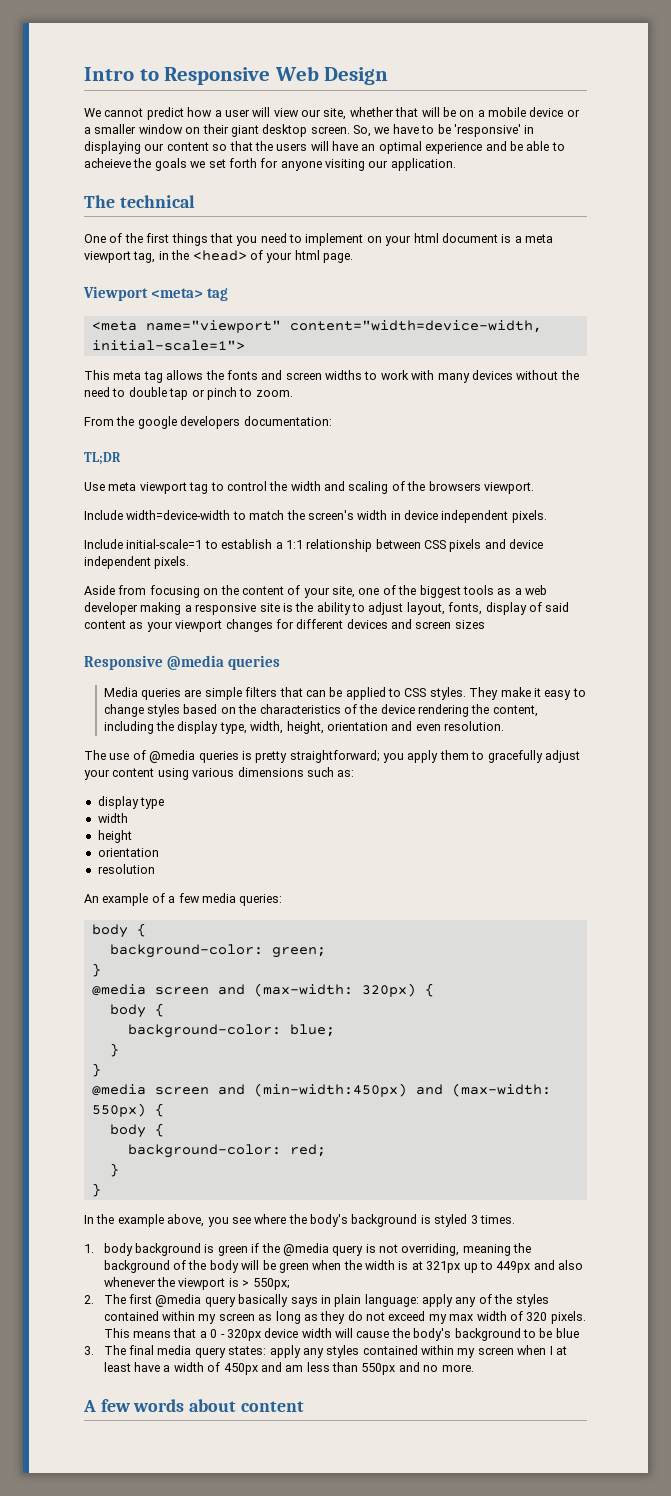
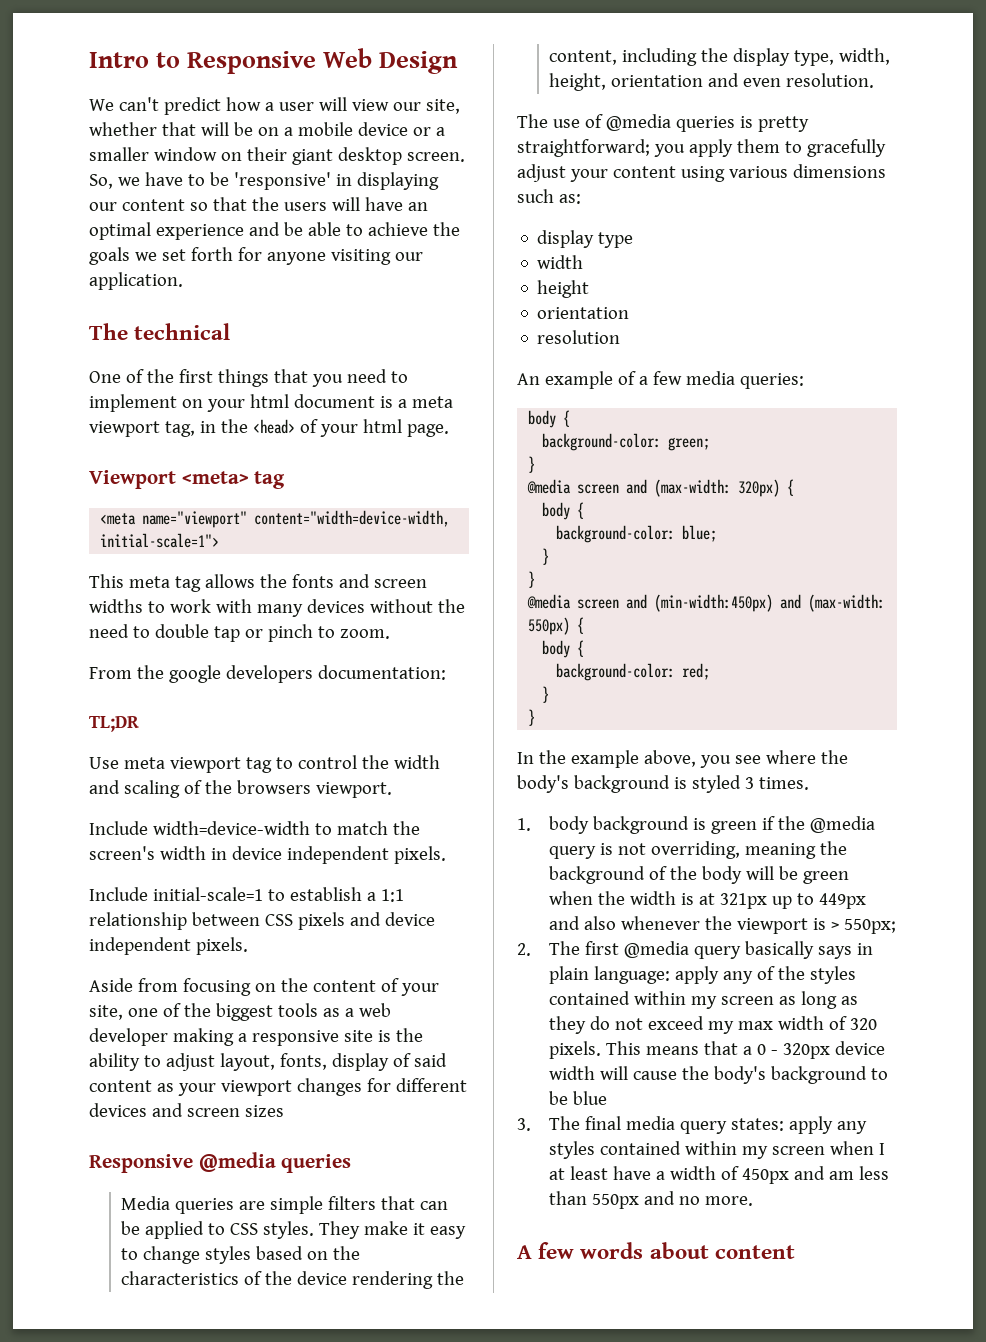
- We cannot predict how a user will view our site, whether that will be on a mobile device or a smaller window on their giant desktop screen.
+ We can't predict how a user will view our site, whether that will be on a mobile device or a smaller window on their giant desktop screen.
- So, we have to be 'responsive' in displaying our content so that the users will have an optimal experience and be able to acheieve the goals we set forth for anyone visiting our application.
+ So, we have to be 'responsive' in displaying our content so that the users will have an optimal experience and be able to achieve the goals we set forth for anyone visiting our application.

